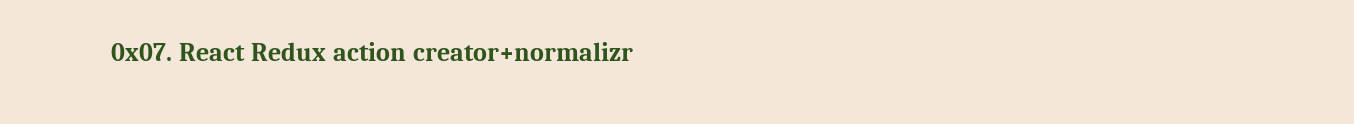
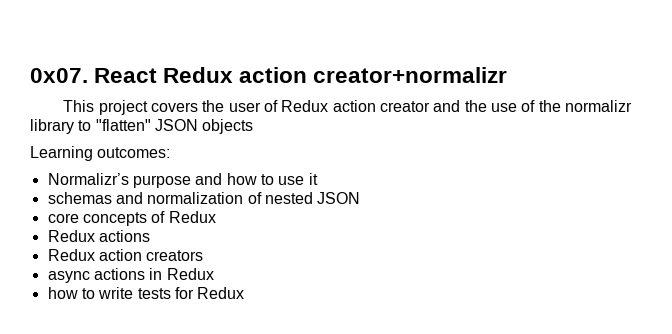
+ This project covers the user of Redux action creator and the use of the normalizr library to "flatten" JSON objects
+ Learning outcomes:
+ Normalizr’s purpose and how to use it
+ schemas and normalization of nested JSON
+ core concepts of Redux
+ Redux actions
+ Redux action creators
+ async actions in Redux
+ how to write tests for Redux

